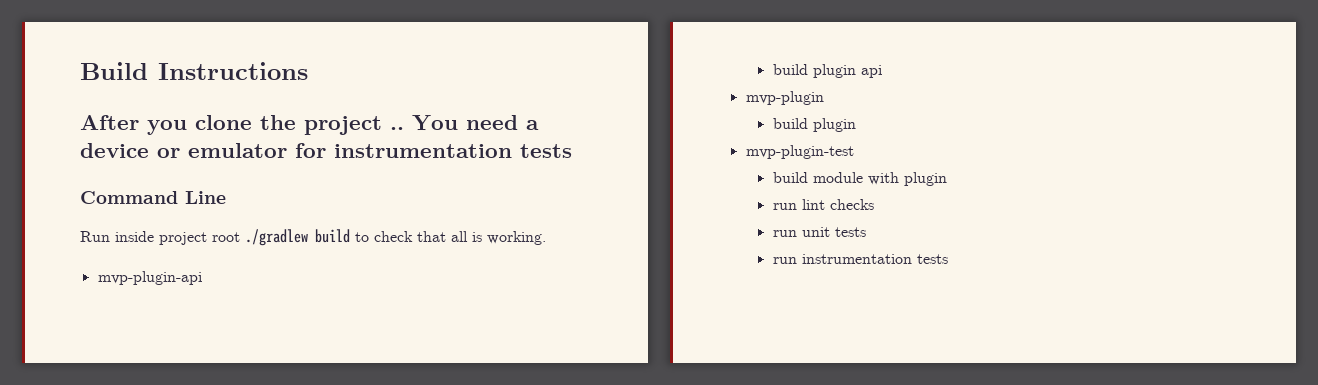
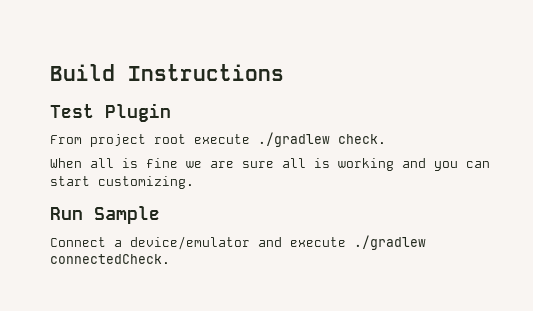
- After you clone the project .. You need a device or emulator for instrumentation tests
- Command Line
- Run inside project root ./gradlew build to check that all is working.
- mvp-plugin-api
- build plugin api
- mvp-plugin
- build plugin
- mvp-plugin-test
- build module with plugin
- run lint checks
- run unit tests
- run instrumentation tests
+ Test Plugin
+ From project root execute ./gradlew check.
+ When all is fine we are sure all is working and you can start customizing.
+ Run Sample
+ Connect a device/emulator and execute ./gradlew connectedCheck.

